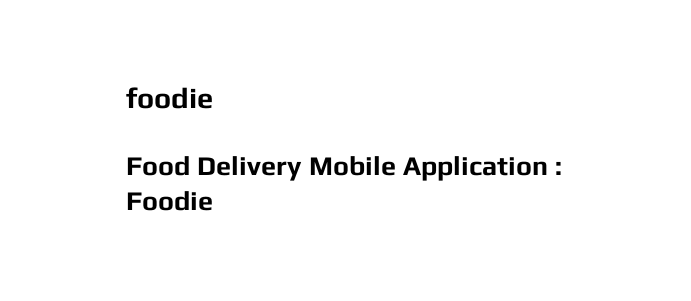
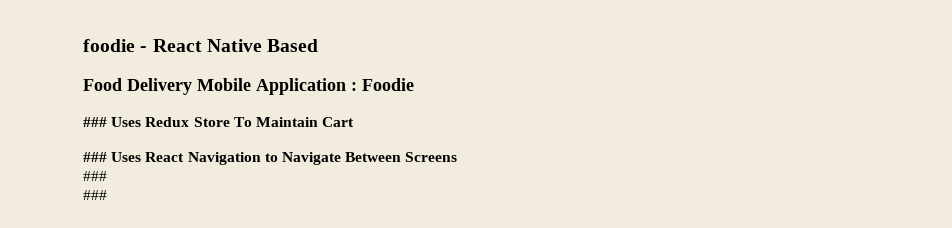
- foodie
+ foodie - React Native Based
+ ### Uses Redux Store To Maintain Cart
+ ### Uses React Navigation to Navigate Between Screens
+ ###
+ ###

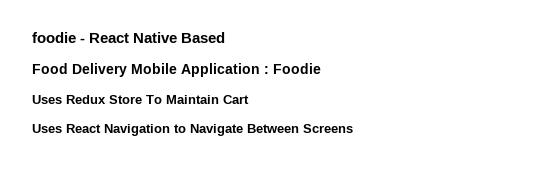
- ### Uses Redux Store To Maintain Cart
+ Uses Redux Store To Maintain Cart
- ### Uses React Navigation to Navigate Between Screens
- ###
- ###
+ Uses React Navigation to Navigate Between Screens

